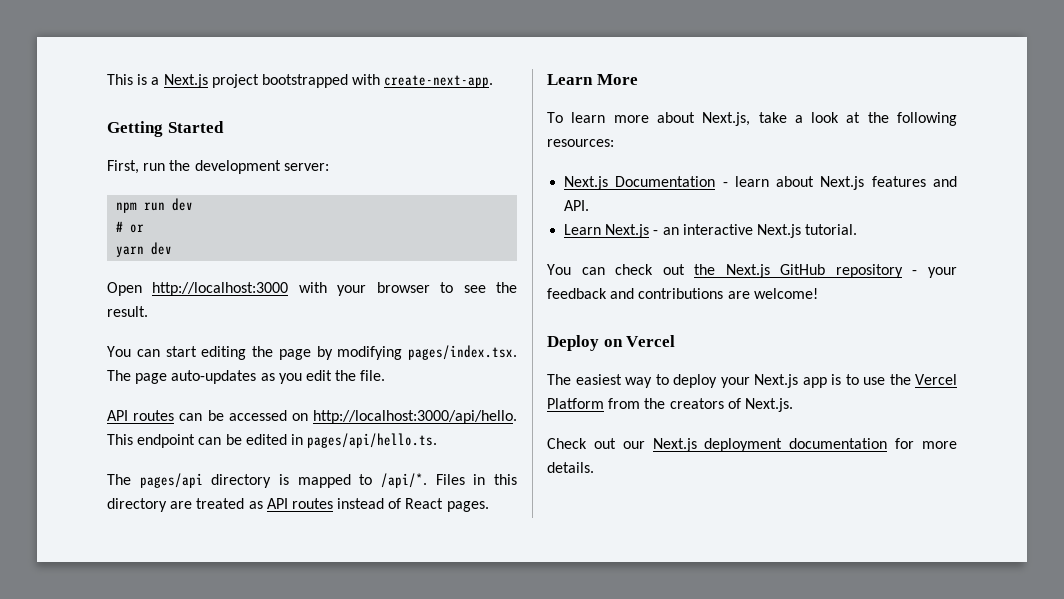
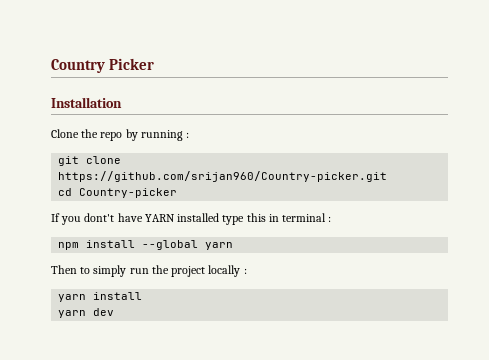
- This is a Next.js project bootstrapped with create-next-app.
- Getting Started
- First, run the development server:
- npm run dev
- # or
+ Country Picker
+ Installation
+ Clone the repo by running :
+ git clone https://github.com/srijan960/Country-picker.git
+ cd Country-picker
+ If you dont't have YARN installed type this in terminal :
+ npm install --global yarn
+ Then to simply run the project locally :
+ yarn install
  yarn dev
- Open http://localhost:3000 with your browser to see the result.
- You can start editing the page by modifying pages/index.tsx. The page auto-updates as you edit the file.
- API routes can be accessed on http://localhost:3000/api/hello. This endpoint can be edited in pages/api/hello.ts.
- The pages/api directory is mapped to /api/*. Files in this directory are treated as API routes instead of React pages.
- Learn More
- To learn more about Next.js, take a look at the following resources:
- Next.js Documentation - learn about Next.js features and API.
- Learn Next.js - an interactive Next.js tutorial.
- You can check out the Next.js GitHub repository - your feedback and contributions are welcome!
- Deploy on Vercel
- The easiest way to deploy your Next.js app is to use the Vercel Platform from the creators of Next.js.
- Check out our Next.js deployment documentation for more details.

